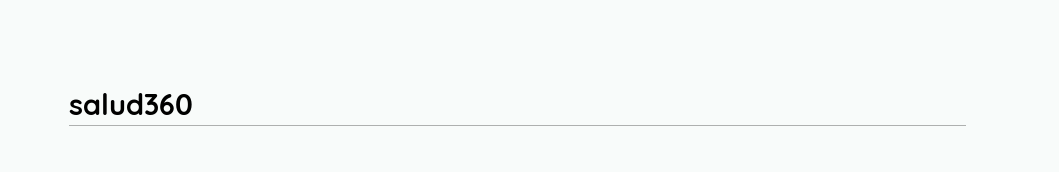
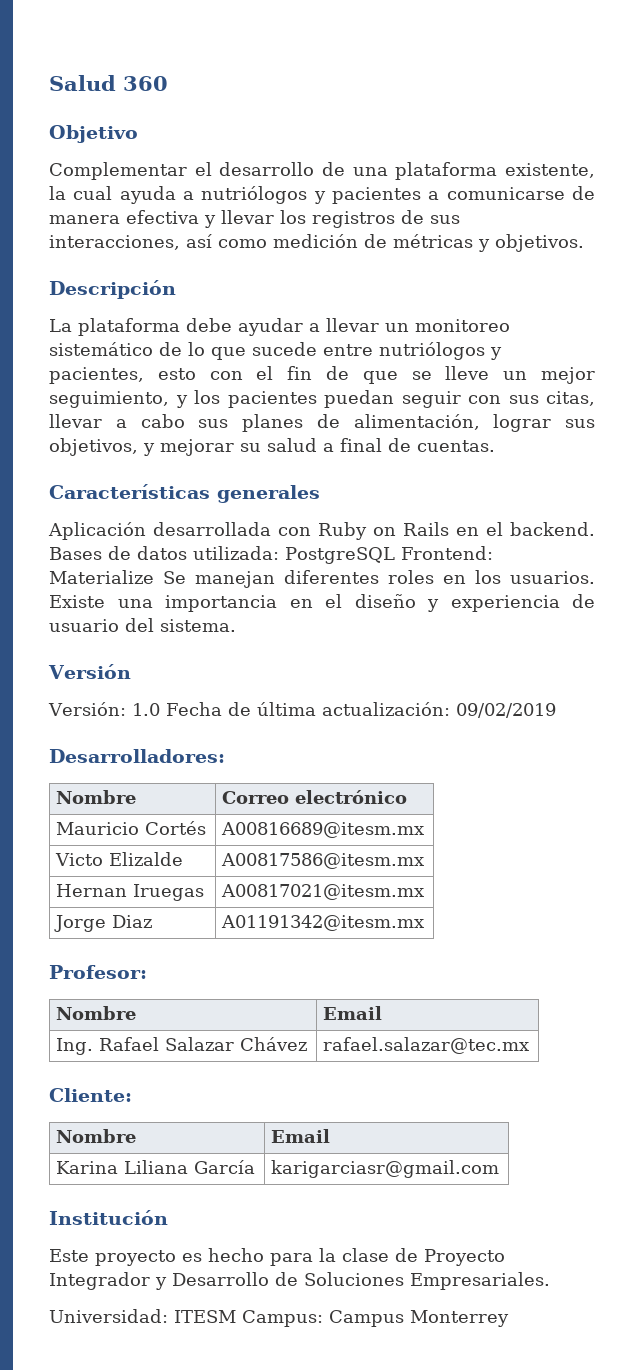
- salud360
+ Salud 360
+ Objetivo
+ Complementar el desarrollo de una plataforma existente, la cual ayuda a nutriólogos y pacientes a comunicarse de manera efectiva y llevar los registros de sus interacciones, así como medición de métricas y objetivos.
+ Descripción
+ La plataforma debe ayudar a llevar un monitoreo sistemático de lo que sucede entre nutriólogos y pacientes, esto con el fin de que se lleve un mejor seguimiento, y los pacientes puedan seguir con sus citas, llevar a cabo sus planes de alimentación, lograr sus objetivos, y mejorar su salud a final de cuentas.
+ Características generales
+ Aplicación desarrollada con Ruby on Rails en el backend. Bases de datos utilizada: PostgreSQL Frontend: Materialize Se manejan diferentes roles en los usuarios. Existe una importancia en el diseño y experiencia de usuario del sistema.
+ Versión
+ Versión: 1.0 Fecha de última actualización: 09/02/2019
+ Desarrolladores:
+ Nombre | Correo electrónico
+ Mauricio Cortés | A00816689@itesm.mx
+ Victo Elizalde | A00817586@itesm.mx
+ Hernan Iruegas | A00817021@itesm.mx
+ Jorge Diaz | A01191342@itesm.mx
+ Profesor:
+ Nombre | Email
+ Ing. Rafael Salazar Chávez | rafael.salazar@tec.mx
+ Cliente:
+ Nombre | Email
+ Karina Liliana García | karigarciasr@gmail.com
+ Institución
+ Este proyecto es hecho para la clase de Proyecto Integrador y Desarrollo de Soluciones Empresariales.
+ Universidad: ITESM Campus: Campus Monterrey

